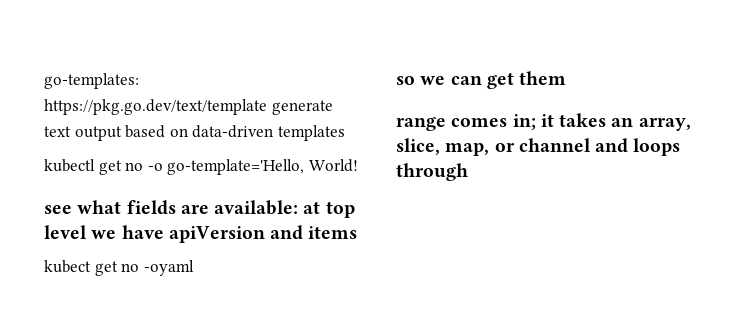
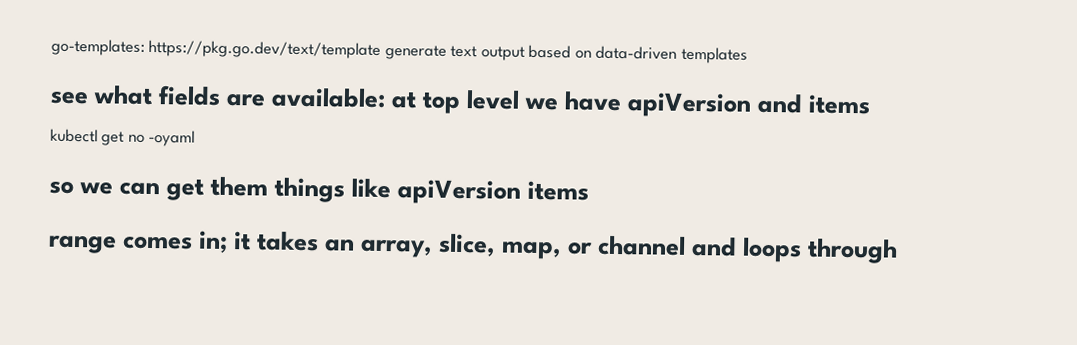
- kubectl get no -o go-template='Hello, World!
- kubect get no -oyaml
+ kubectl get no -oyaml
- so we can get them
+ so we can get them things like apiVersion items

